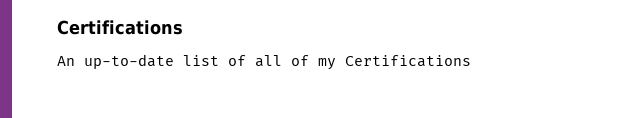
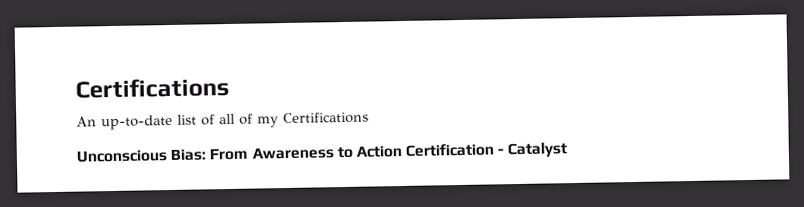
+ Unconscious Bias: From Awareness to Action Certification - Catalyst

